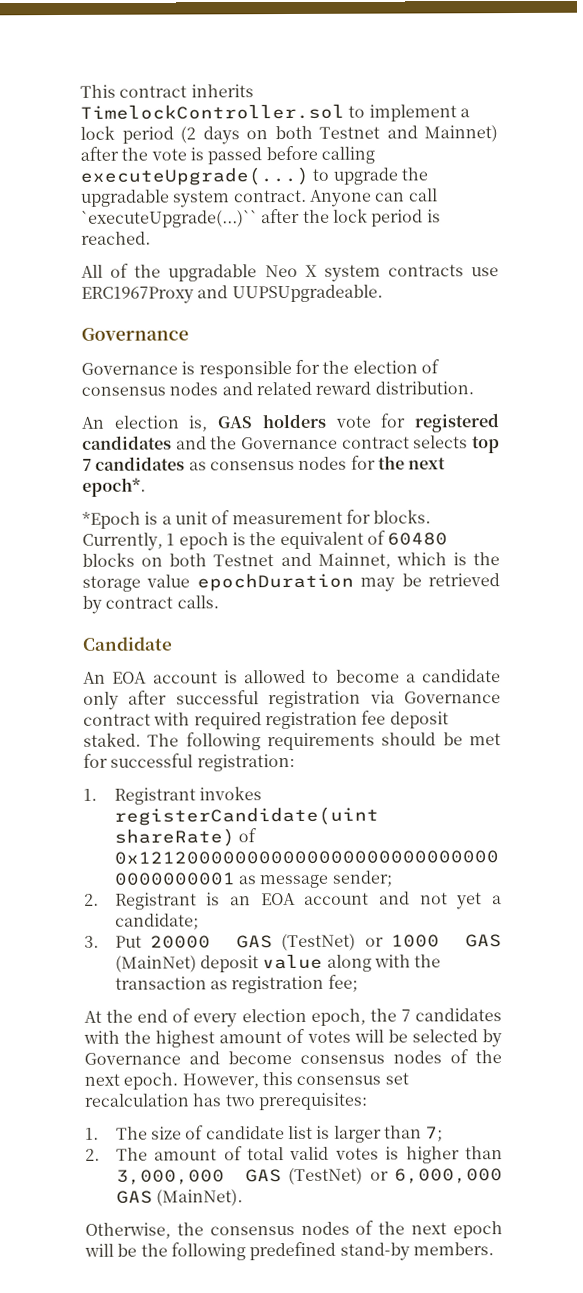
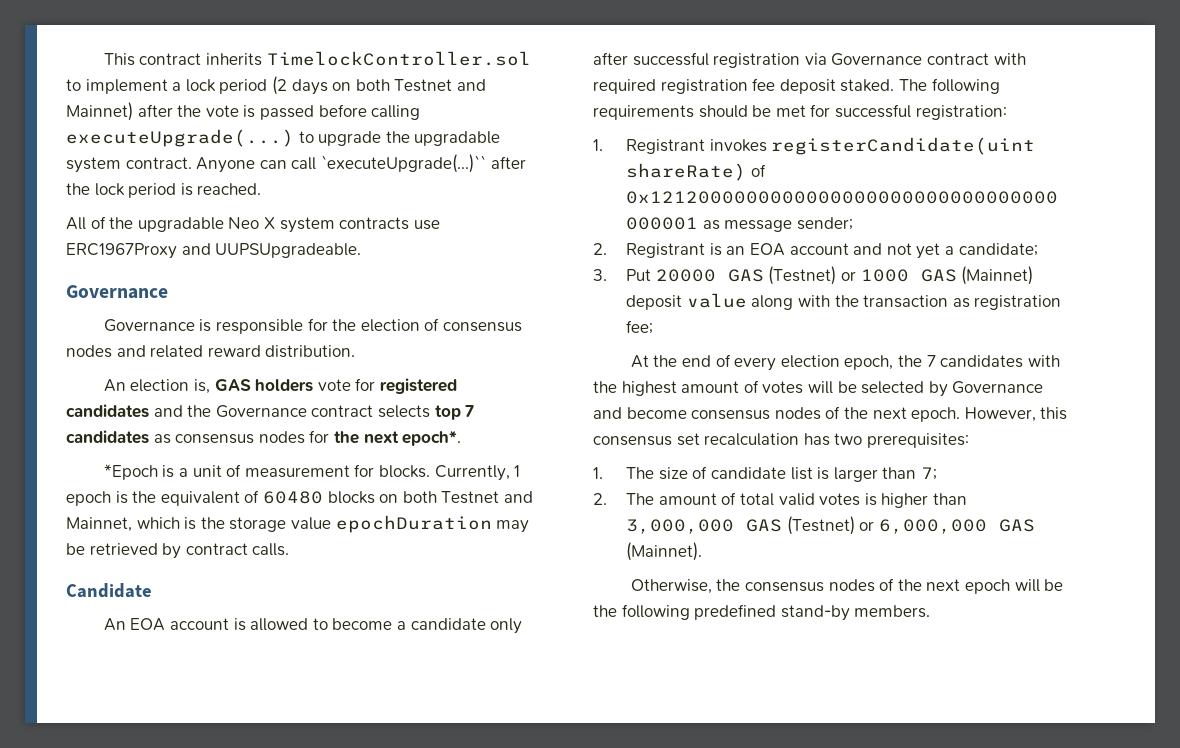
- 3. Put 20000 GAS (TestNet) or 1000 GAS (MainNet) deposit value along with the transaction as registration fee;
+ 3. Put 20000 GAS (Testnet) or 1000 GAS (Mainnet) deposit value along with the transaction as registration fee;
- 2. The amount of total valid votes is higher than 3,000,000 GAS (TestNet) or 6,000,000 GAS (MainNet).
+ 2. The amount of total valid votes is higher than 3,000,000 GAS (Testnet) or 6,000,000 GAS (Mainnet).

